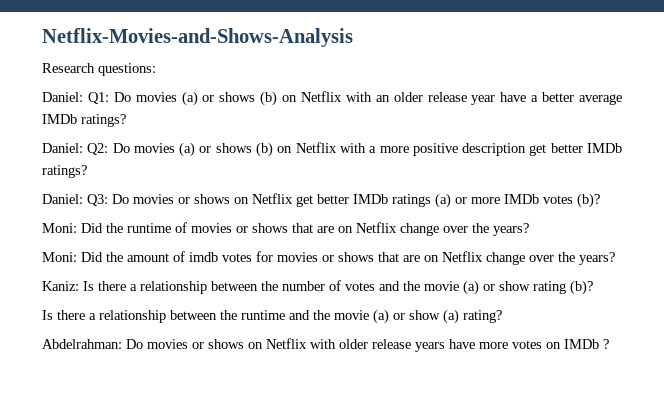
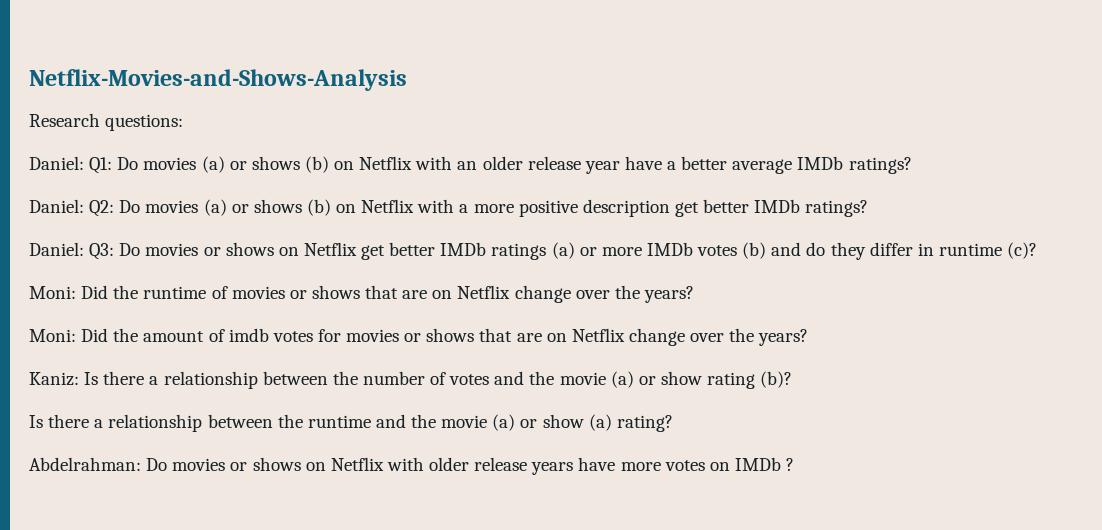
- Daniel: Q3: Do movies or shows on Netflix get better IMDb ratings (a) or more IMDb votes (b)?
+ Daniel: Q3: Do movies or shows on Netflix get better IMDb ratings (a) or more IMDb votes (b) and do they differ in runtime (c)?

